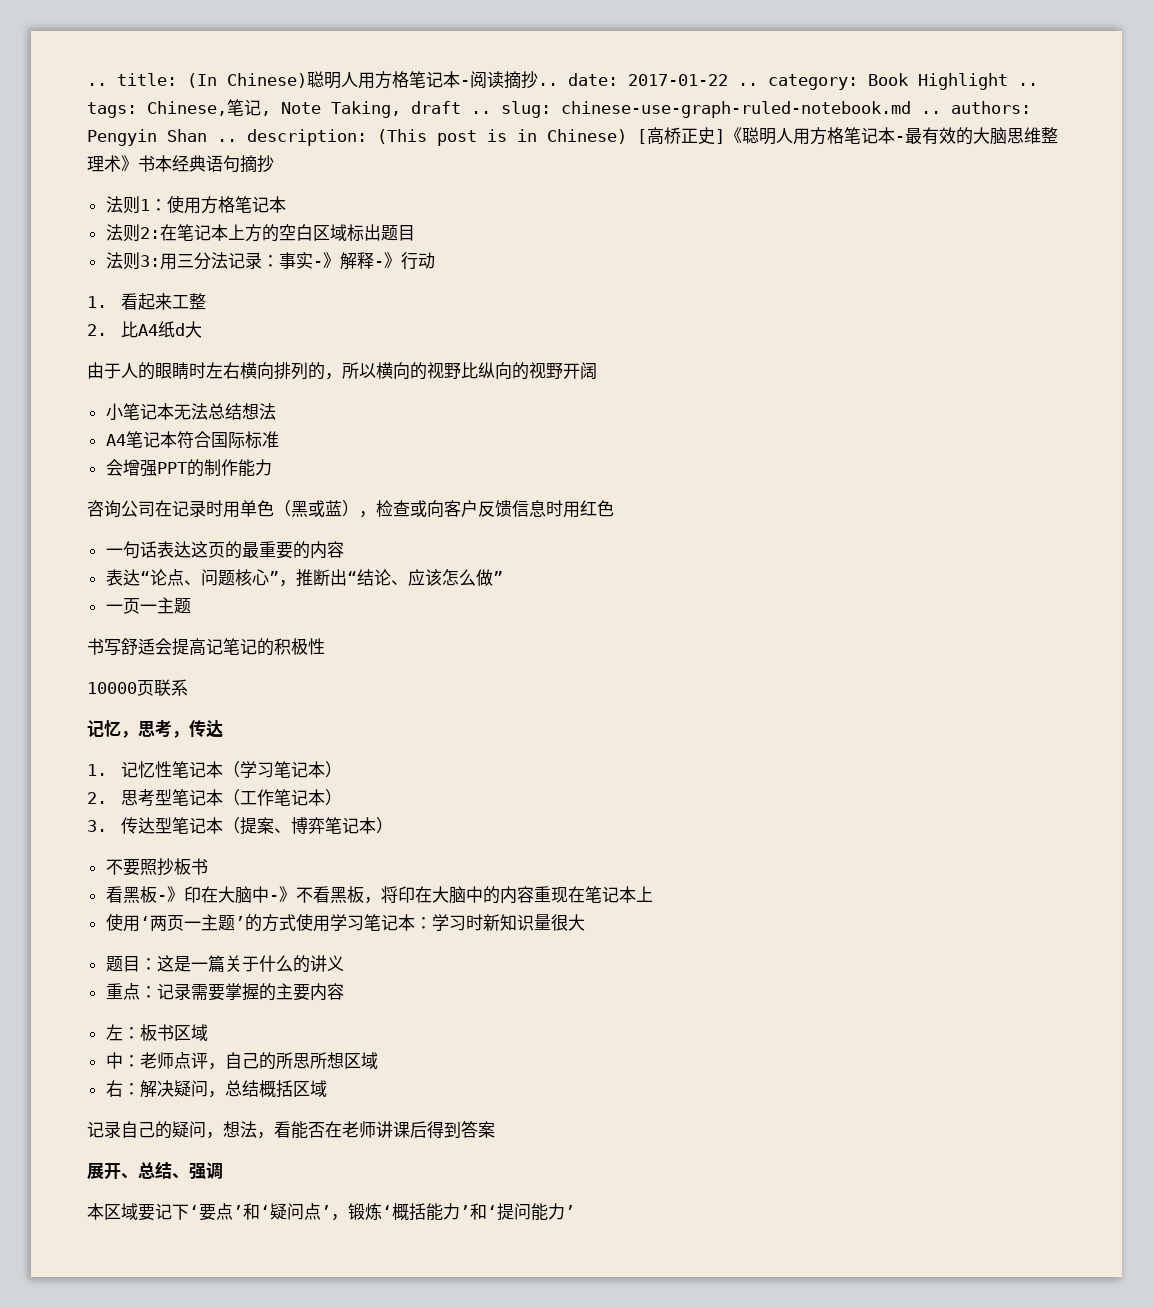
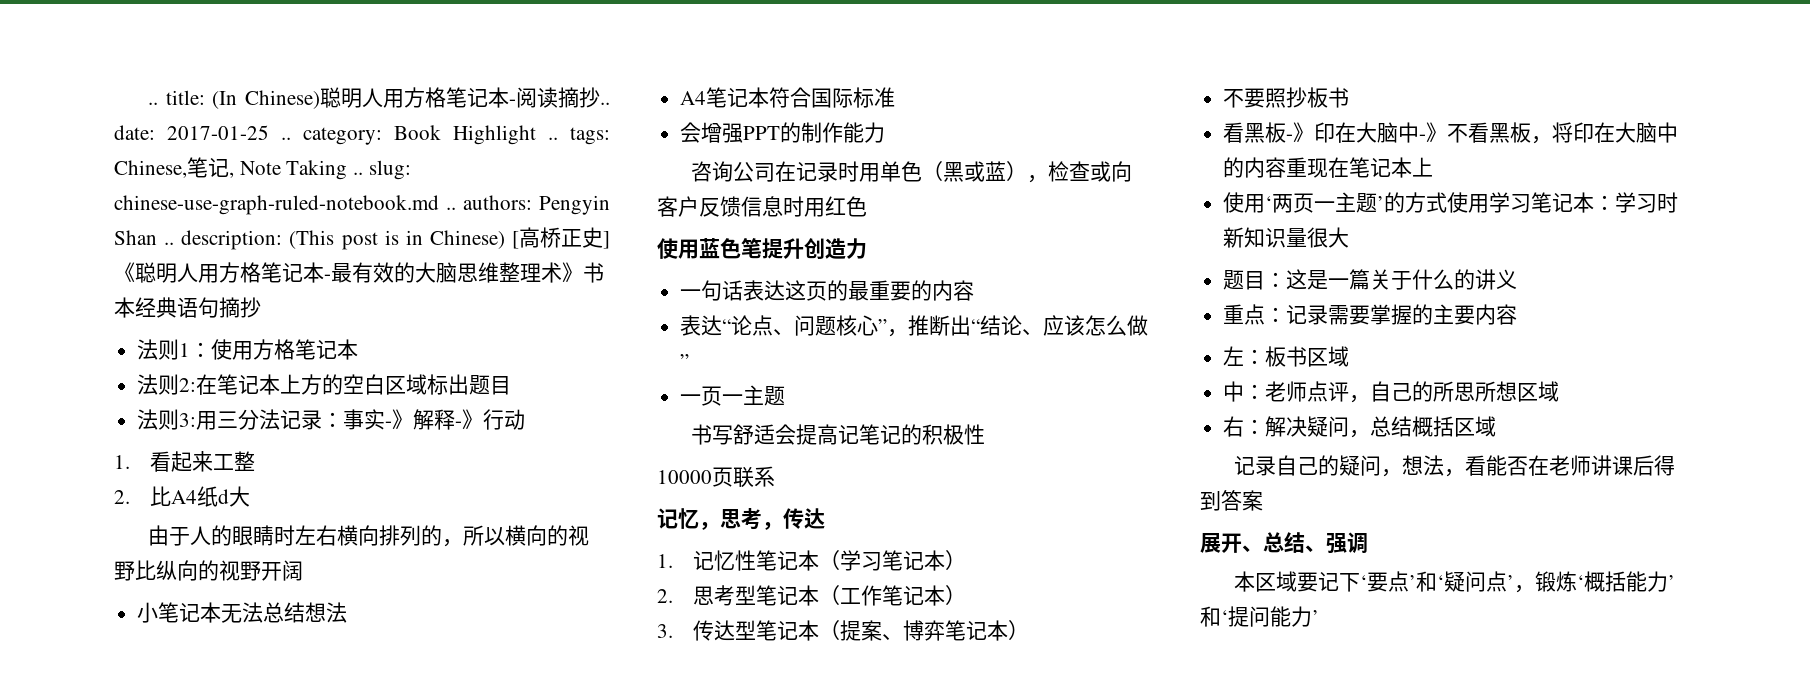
- .. title: (In Chinese)聪明人用方格笔记本-阅读摘抄.. date: 2017-01-22 .. category: Book Highlight .. tags: Chinese,笔记, Note Taking, draft .. slug: chinese-use-graph-ruled-notebook.md .. authors: Pengyin Shan .. description: (This post is in Chinese) [高桥正史]《聪明人用方格笔记本-最有效的大脑思维整理术》书本经典语句摘抄
+ .. title: (In Chinese)聪明人用方格笔记本-阅读摘抄.. date: 2017-01-25 .. category: Book Highlight .. tags: Chinese,笔记, Note Taking .. slug: chinese-use-graph-ruled-notebook.md .. authors: Pengyin Shan .. description: (This post is in Chinese) [高桥正史]《聪明人用方格笔记本-最有效的大脑思维整理术》书本经典语句摘抄
+ 使用蓝色笔提升创造力

